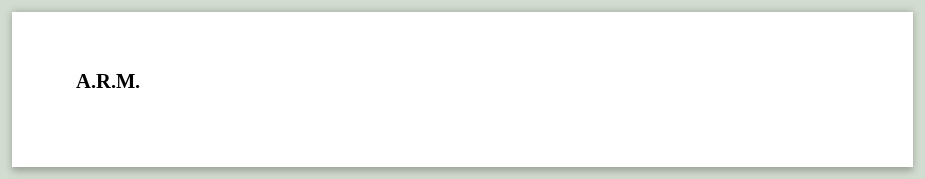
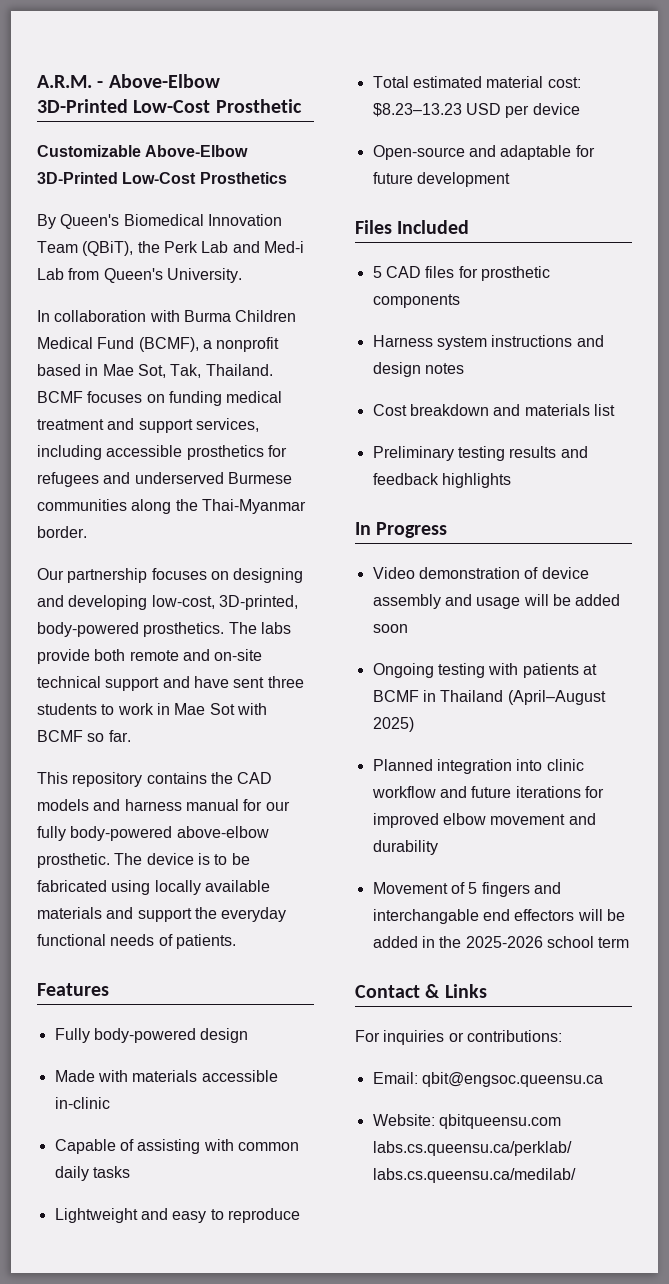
- A.R.M.
+ A.R.M. - Above-Elbow 3D-Printed Low-Cost Prosthetic
+ Customizable Above-Elbow 3D-Printed Low-Cost Prosthetics
+ By Queen's Biomedical Innovation Team (QBiT), the Perk Lab and Med-i Lab from Queen's University.
+ In collaboration with Burma Children Medical Fund (BCMF), a nonprofit based in Mae Sot, Tak, Thailand. BCMF focuses on funding medical treatment and support services, including accessible prosthetics for refugees and underserved Burmese communities along the Thai-Myanmar border.
+ Our partnership focuses on designing and developing low-cost, 3D-printed, body-powered prosthetics. The labs provide both remote and on-site technical support and have sent three students to work in Mae Sot with BCMF so far.
+ This repository contains the CAD models and harness manual for our fully body-powered above-elbow prosthetic. The device is to be fabricated using locally available materials and support the everyday functional needs of patients.
+ Features
+ Fully body-powered design
+ Made with materials accessible in-clinic
+ Capable of assisting with common daily tasks
+ Lightweight and easy to reproduce
+ Total estimated material cost: $8.23–13.23 USD per device
+ Open-source and adaptable for future development
+ Files Included
+ 5 CAD files for prosthetic components
+ Harness system instructions and design notes
+ Cost breakdown and materials list
+ Preliminary testing results and feedback highlights
+ In Progress
+ Video demonstration of device assembly and usage will be added soon
+ Ongoing testing with patients at BCMF in Thailand (April–August 2025)
+ Planned integration into clinic workflow and future iterations for improved elbow movement and durability
+ Movement of 5 fingers and interchangable end effectors will be added in the 2025-2026 school term
+ Contact & Links
+ For inquiries or contributions:
+ Email: qbit@engsoc.queensu.ca
+ Website: qbitqueensu.com labs.cs.queensu.ca/perklab/ labs.cs.queensu.ca/medilab/

